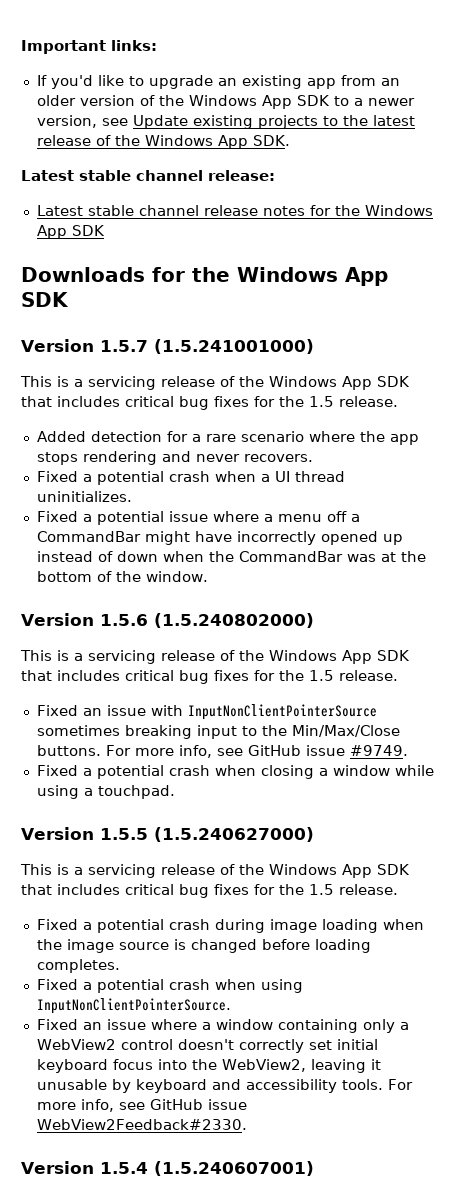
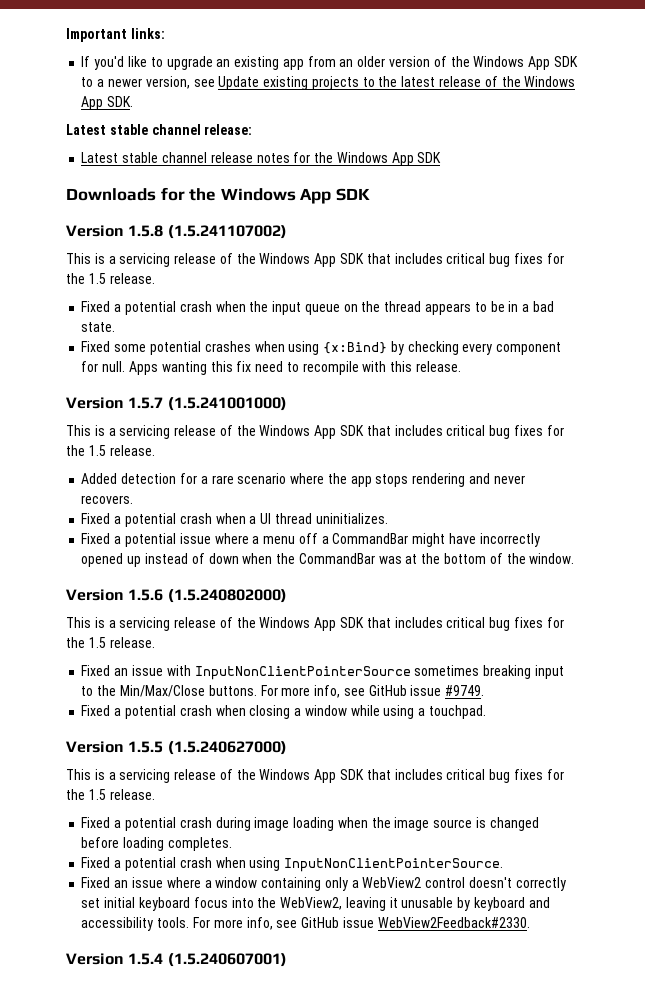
+ Version 1.5.8 (1.5.241107002)
+ This is a servicing release of the Windows App SDK that includes critical bug fixes for the 1.5 release.
+ Fixed a potential crash when the input queue on the thread appears to be in a bad state.
+ Fixed some potential crashes when using {x:Bind} by checking every component for null. Apps wanting this fix need to recompile with this release.

